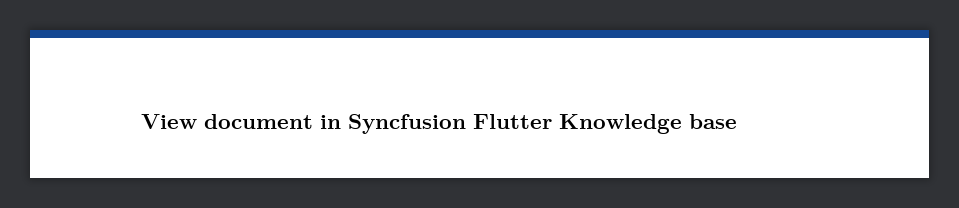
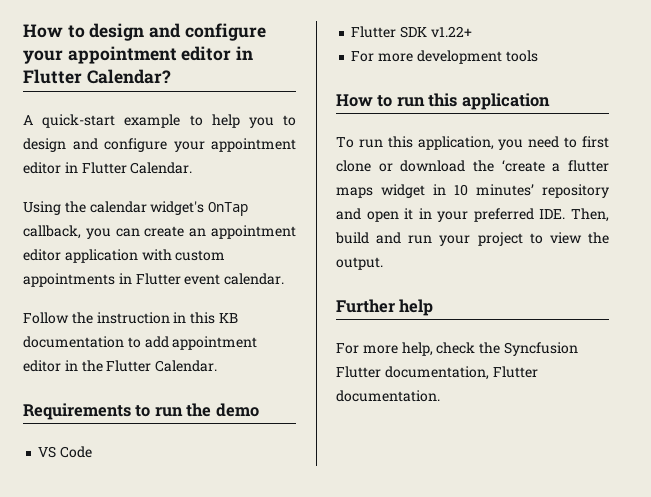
- View document in Syncfusion Flutter Knowledge base
+ How to design and configure your appointment editor in Flutter Calendar?
+ A quick-start example to help you to design and configure your appointment editor in Flutter Calendar.
+ Using the calendar widget's OnTap callback, you can create an appointment editor application with custom appointments in Flutter event calendar.
+ Follow the instruction in this KB documentation to add appointment editor in the Flutter Calendar.
+ Requirements to run the demo
+ VS Code
+ Flutter SDK v1.22+
+ For more development tools
+ How to run this application
+ To run this application, you need to first clone or download the ‘create a flutter maps widget in 10 minutes’ repository and open it in your preferred IDE. Then, build and run your project to view the output.
+ Further help
+ For more help, check the Syncfusion Flutter documentation, Flutter documentation.

